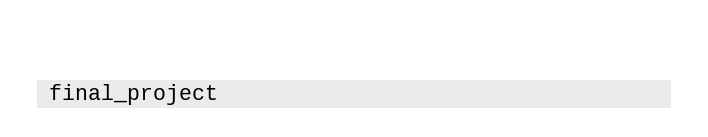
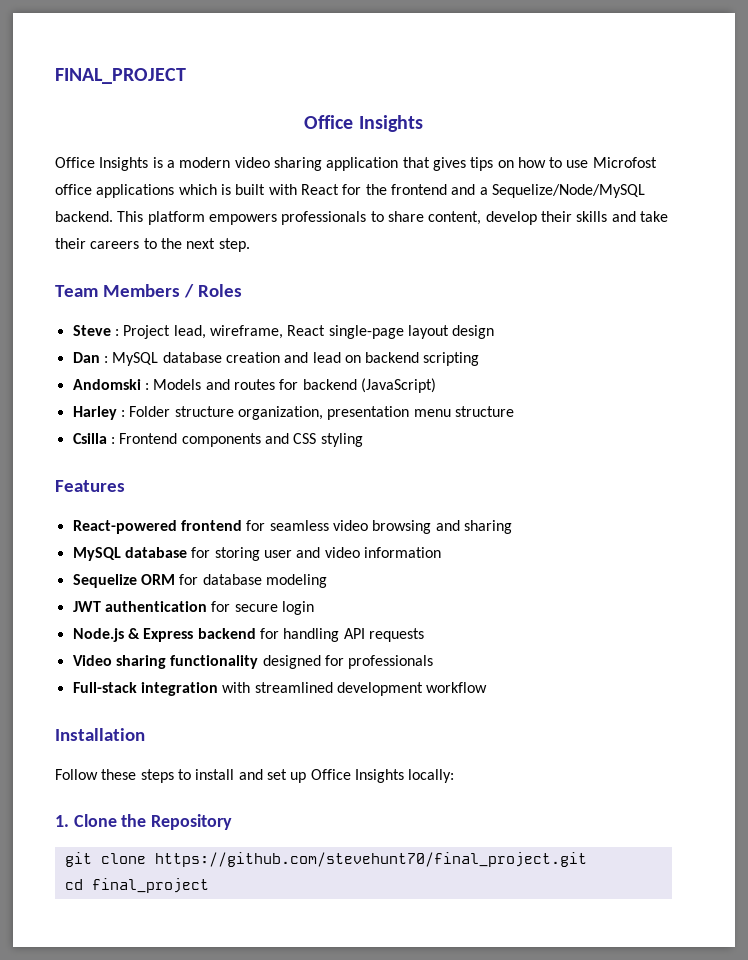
- final_project
+ FINAL_PROJECT
+ Office Insights
+ Office Insights is a modern video sharing application that gives tips on how to use Microfost office applications which is built with React for the frontend and a Sequelize/Node/MySQL backend. This platform empowers professionals to share content, develop their skills and take their careers to the next step.
+ Team Members / Roles
+ Steve : Project lead, wireframe, React single-page layout design
+ Dan : MySQL database creation and lead on backend scripting
+ Andomski : Models and routes for backend (JavaScript)
+ Harley : Folder structure organization, presentation menu structure
+ Csilla : Frontend components and CSS styling
+ Features
+ React-powered frontend for seamless video browsing and sharing
+ MySQL database for storing user and video information
+ Sequelize ORM for database modeling
+ JWT authentication for secure login
+ Node.js & Express backend for handling API requests
+ Video sharing functionality designed for professionals
+ Full-stack integration with streamlined development workflow
+ Installation
+ Follow these steps to install and set up Office Insights locally:
+ 1. Clone the Repository
+ git clone https://github.com/stevehunt70/final_project.git
+ cd final_project

